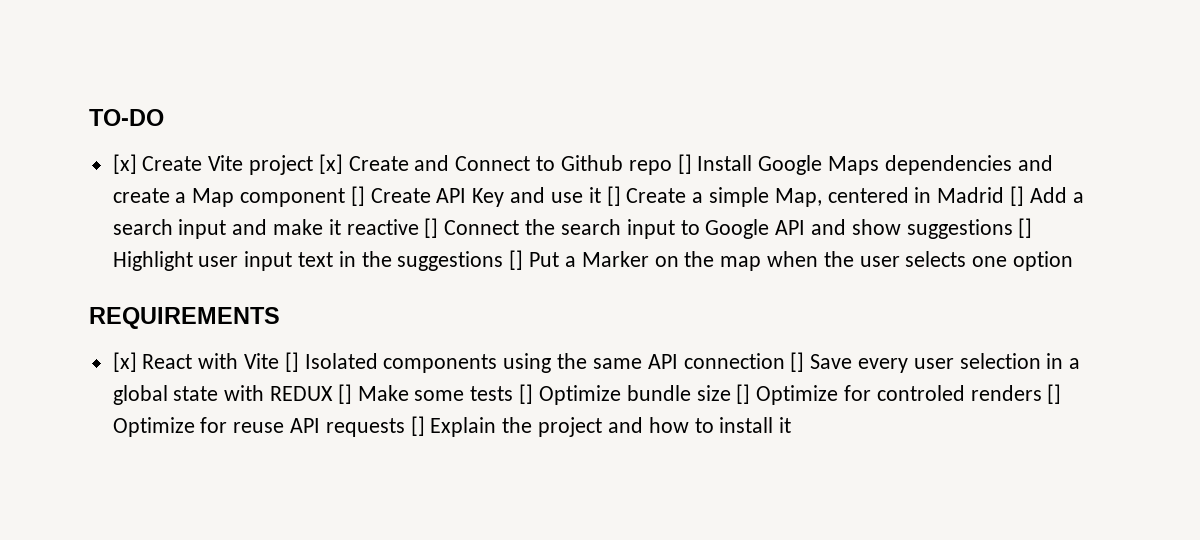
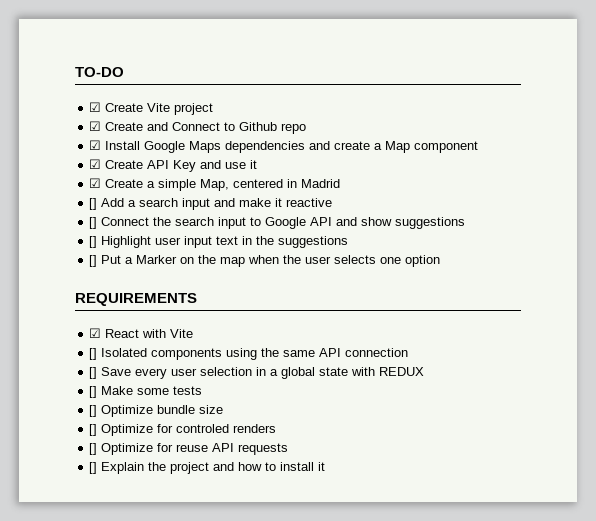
- [x] Create Vite project [x] Create and Connect to Github repo [] Install Google Maps dependencies and create a Map component [] Create API Key and use it [] Create a simple Map, centered in Madrid [] Add a search input and make it reactive [] Connect the search input to Google API and show suggestions [] Highlight user input text in the suggestions [] Put a Marker on the map when the user selects one option
+ ☑ Create Vite project
+ ☑ Create and Connect to Github repo
+ ☑ Install Google Maps dependencies and create a Map component
+ ☑ Create API Key and use it
+ ☑ Create a simple Map, centered in Madrid
+ [] Add a search input and make it reactive
+ [] Connect the search input to Google API and show suggestions
+ [] Highlight user input text in the suggestions
+ [] Put a Marker on the map when the user selects one option
- [x] React with Vite [] Isolated components using the same API connection [] Save every user selection in a global state with REDUX [] Make some tests [] Optimize bundle size [] Optimize for controled renders [] Optimize for reuse API requests [] Explain the project and how to install it
+ ☑ React with Vite
+ [] Isolated components using the same API connection
+ [] Save every user selection in a global state with REDUX
+ [] Make some tests
+ [] Optimize bundle size
+ [] Optimize for controled renders
+ [] Optimize for reuse API requests
+ [] Explain the project and how to install it

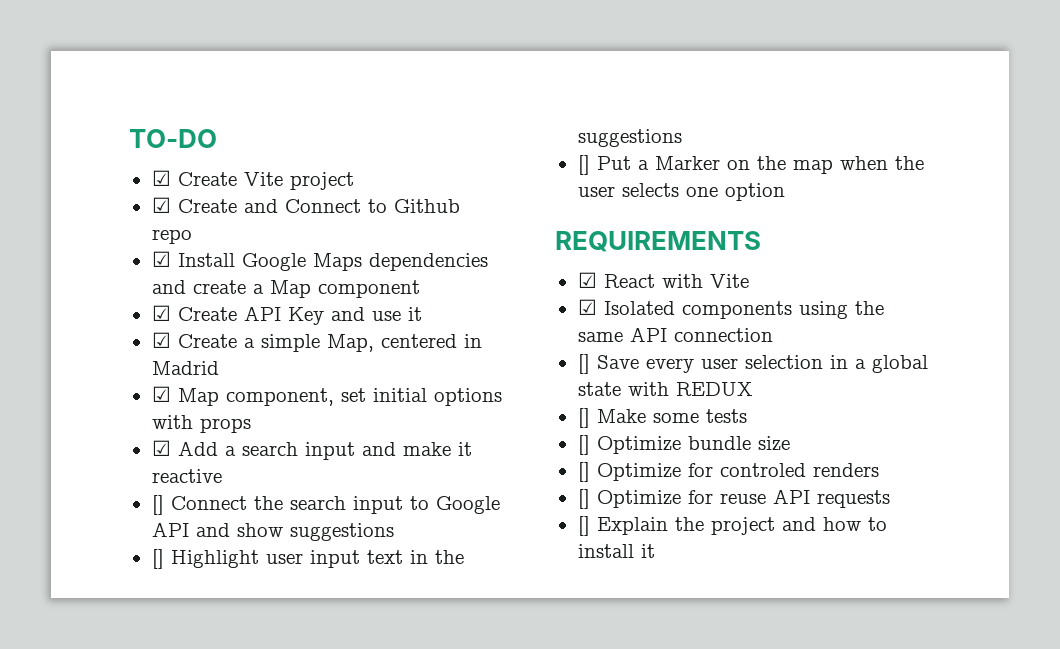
- [] Add a search input and make it reactive
+ ☑ Map component, set initial options with props
+ ☑ Add a search input and make it reactive
- [] Isolated components using the same API connection
+ ☑ Isolated components using the same API connection

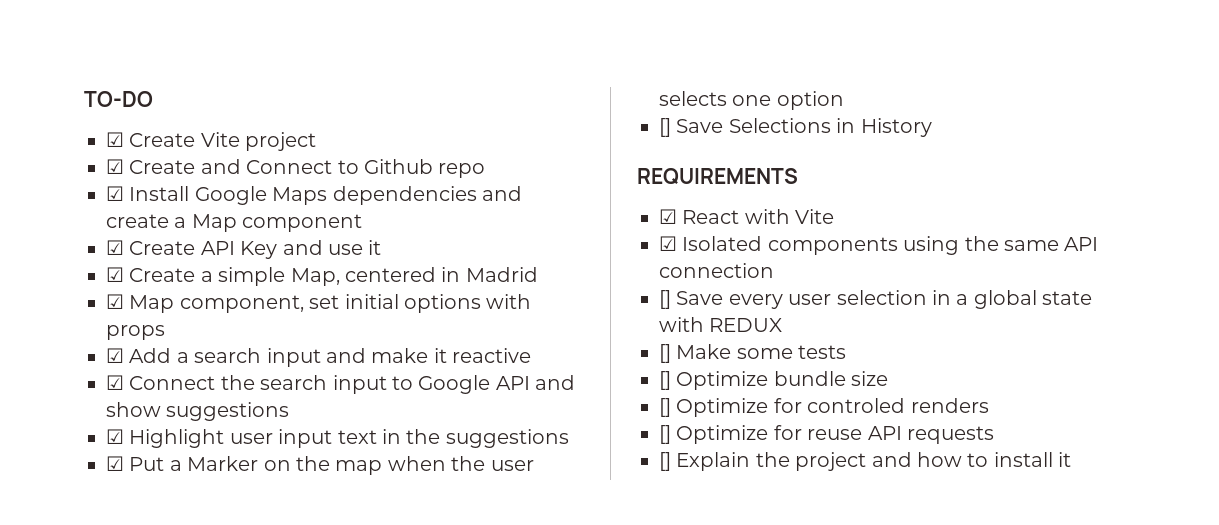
- [] Connect the search input to Google API and show suggestions
+ ☑ Connect the search input to Google API and show suggestions
- [] Highlight user input text in the suggestions
+ ☑ Highlight user input text in the suggestions
- [] Put a Marker on the map when the user selects one option
+ ☑ Put a Marker on the map when the user selects one option
+ [] Save Selections in History

